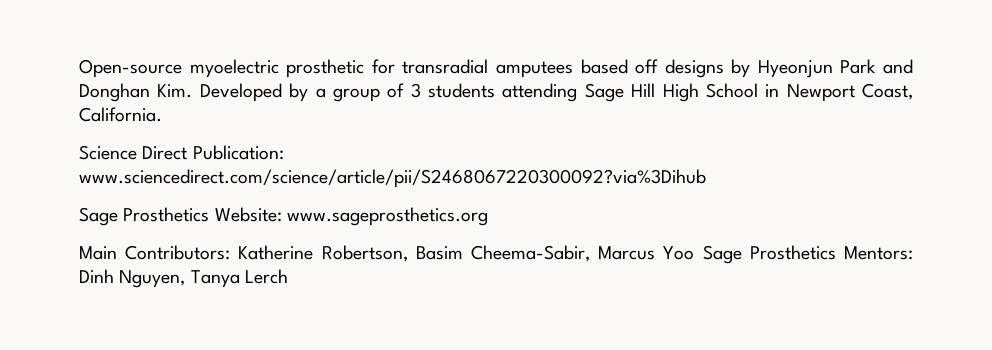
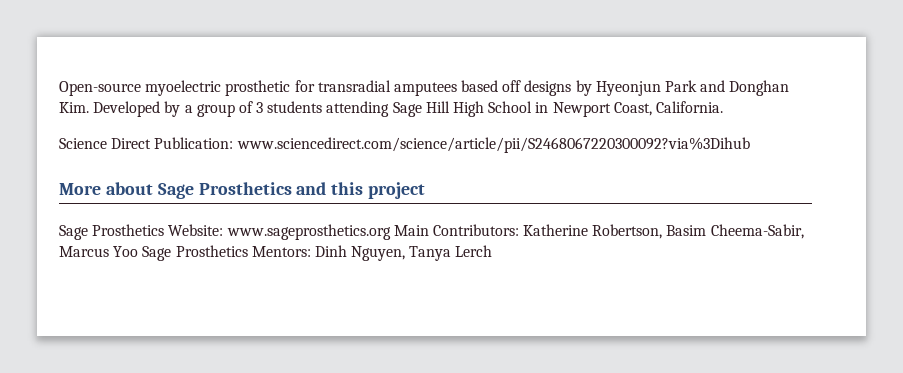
+ More about Sage Prosthetics and this project
- Sage Prosthetics Website: www.sageprosthetics.org
- Main Contributors: Katherine Robertson, Basim Cheema-Sabir, Marcus Yoo Sage Prosthetics Mentors: Dinh Nguyen, Tanya Lerch
+ Sage Prosthetics Website: www.sageprosthetics.org Main Contributors: Katherine Robertson, Basim Cheema-Sabir, Marcus Yoo Sage Prosthetics Mentors: Dinh Nguyen, Tanya Lerch

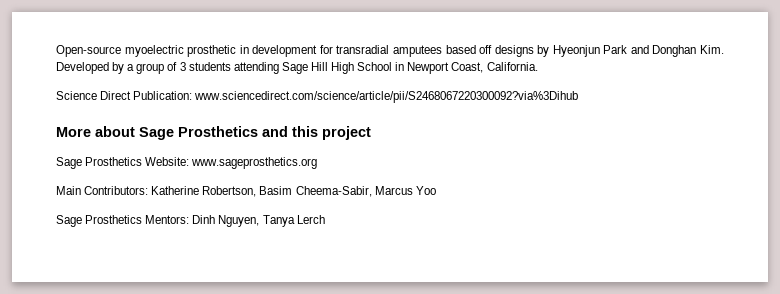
- Open-source myoelectric prosthetic for transradial amputees based off designs by Hyeonjun Park and Donghan Kim. Developed by a group of 3 students attending Sage Hill High School in Newport Coast, California.
+ Open-source myoelectric prosthetic in development for transradial amputees based off designs by Hyeonjun Park and Donghan Kim. Developed by a group of 3 students attending Sage Hill High School in Newport Coast, California.
- Sage Prosthetics Website: www.sageprosthetics.org Main Contributors: Katherine Robertson, Basim Cheema-Sabir, Marcus Yoo Sage Prosthetics Mentors: Dinh Nguyen, Tanya Lerch
+ Sage Prosthetics Website: www.sageprosthetics.org
+ Main Contributors: Katherine Robertson, Basim Cheema-Sabir, Marcus Yoo
+ Sage Prosthetics Mentors: Dinh Nguyen, Tanya Lerch

